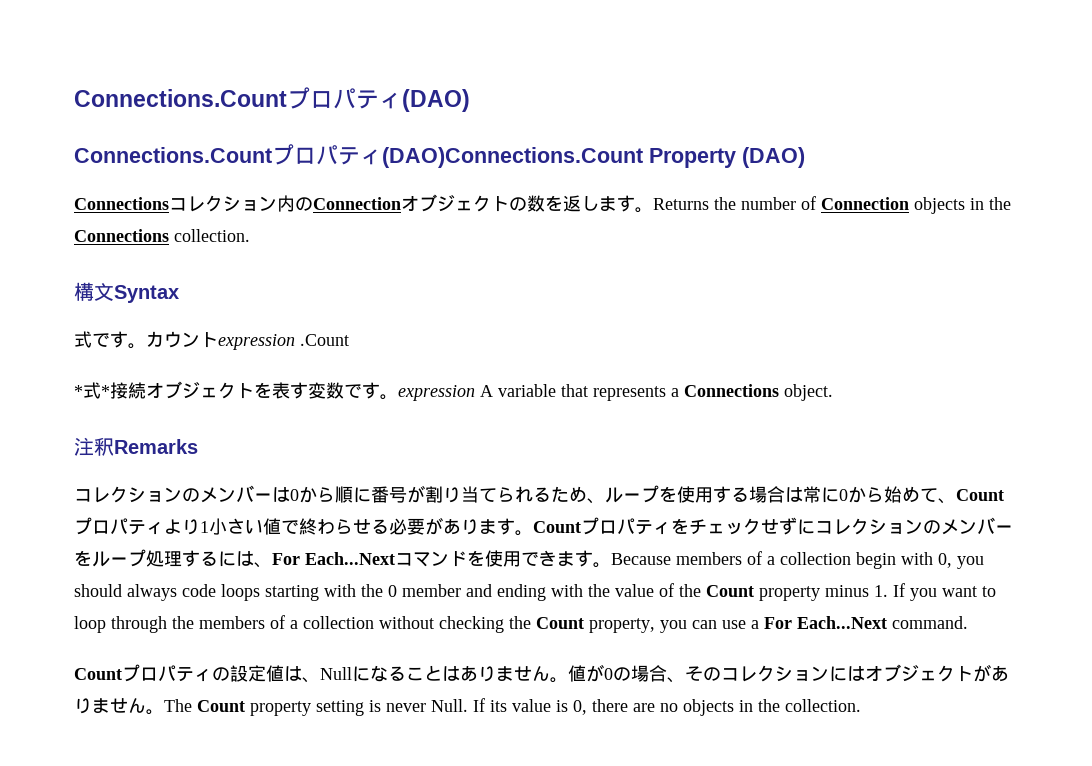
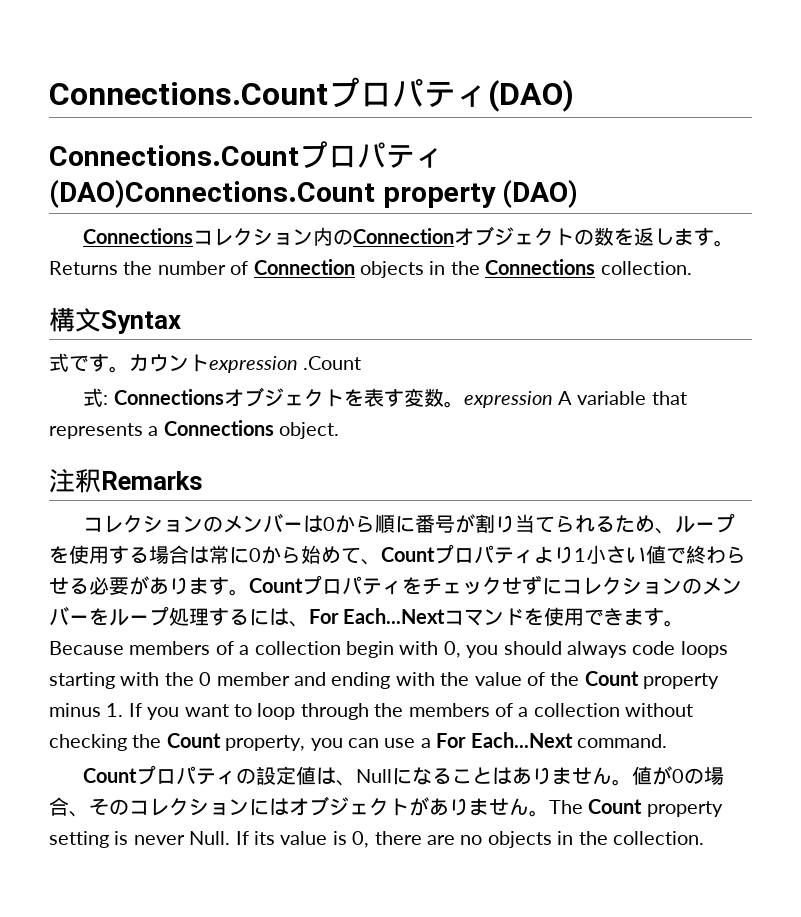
- Connections.Countプロパティ(DAO)Connections.Count Property (DAO)
+ Connections.Countプロパティ(DAO)Connections.Count property (DAO)
- *式*接続オブジェクトを表す変数です。expression A variable that represents a Connections object.
+ 式: Connectionsオブジェクトを表す変数。expression A variable that represents a Connections object.

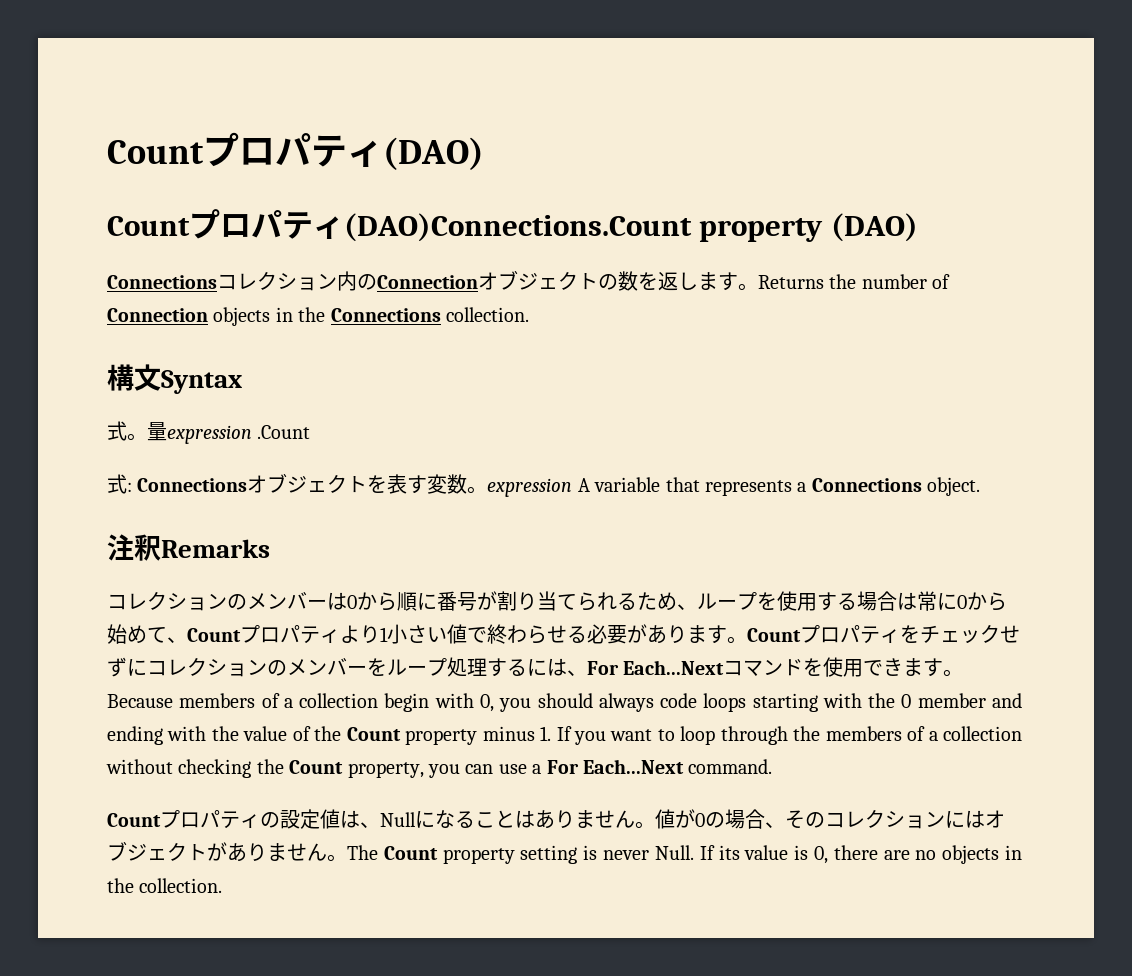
- Connections.Countプロパティ(DAO)
+ Countプロパティ(DAO)
- Connections.Countプロパティ(DAO)Connections.Count property (DAO)
+ Countプロパティ(DAO)Connections.Count property (DAO)
- 式です。カウントexpression .Count
+ 式。量expression .Count

